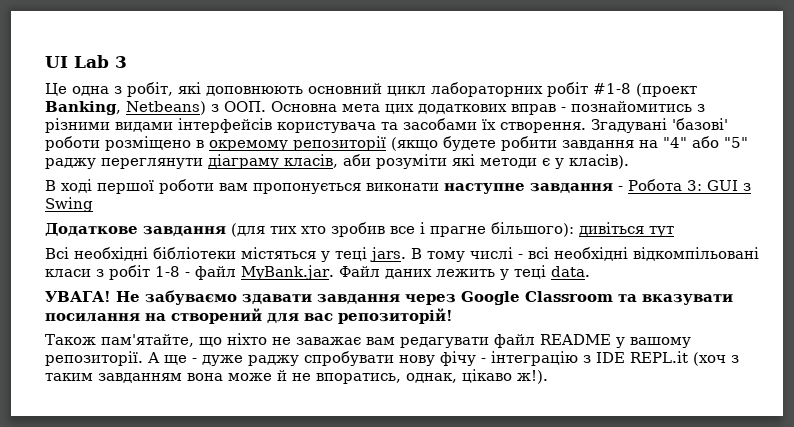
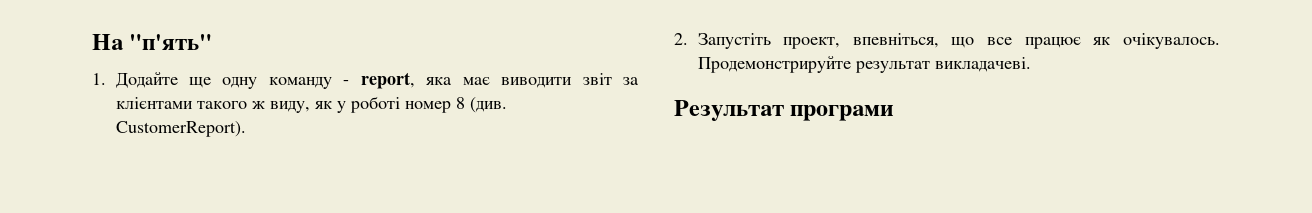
- UI Lab 3
- Це одна з робіт, які доповнюють основний цикл лабораторних робіт #1-8 (проект Banking, Netbeans) з ООП. Основна мета цих додаткових вправ - познайомитись з різними видами інтерфейсів користувача та засобами їх створення. Згадувані 'базові' роботи розміщено в окремому репозиторії (якщо будете робити завдання на "4" або "5" раджу переглянути діаграму класів, аби розуміти які методи є у класів).
- В ході першої роботи вам пропонується виконати наступне завдання - Робота 3: GUI з Swing
- Додаткове завдання (для тих хто зробив все і прагне більшого): дивіться тут
- Всі необхідні бібліотеки містяться у теці jars. В тому числі - всі необхідні відкомпільовані класи з робіт 1-8 - файл MyBank.jar. Файл даних лежить у теці data.
- УВАГА! Не забуваємо здавати завдання через Google Classroom та вказувати посилання на створений для вас репозиторій!
- Також пам'ятайте, що ніхто не заважає вам редагувати файл README у вашому репозиторії. А ще - дуже раджу спробувати нову фічу - інтеграцію з IDE REPL.it (хоч з таким завданням вона може й не впоратись, однак, цікаво ж!).
+ На "п'ять"
+ 1. Додайте ще одну команду - report, яка має виводити звіт за клієнтами такого ж виду, як у роботі номер 8 (див. CustomerReport).
+ 2. Запустіть проект, впевніться, що все працює як очікувалось. Продемонстрируйте результат викладачеві.
+ Результат програми

